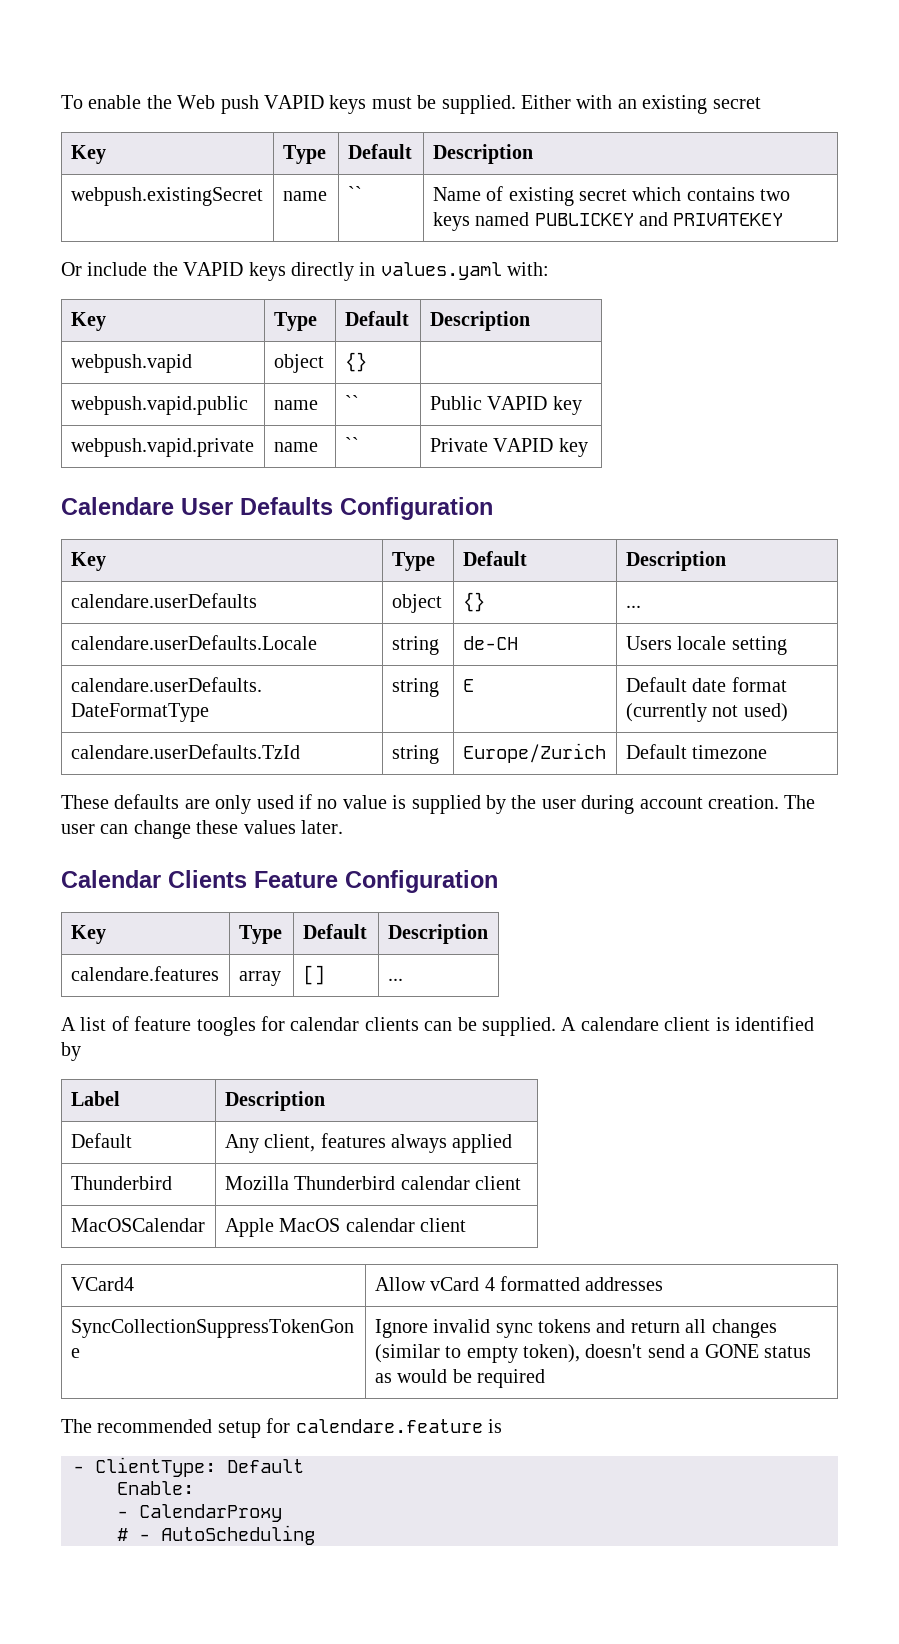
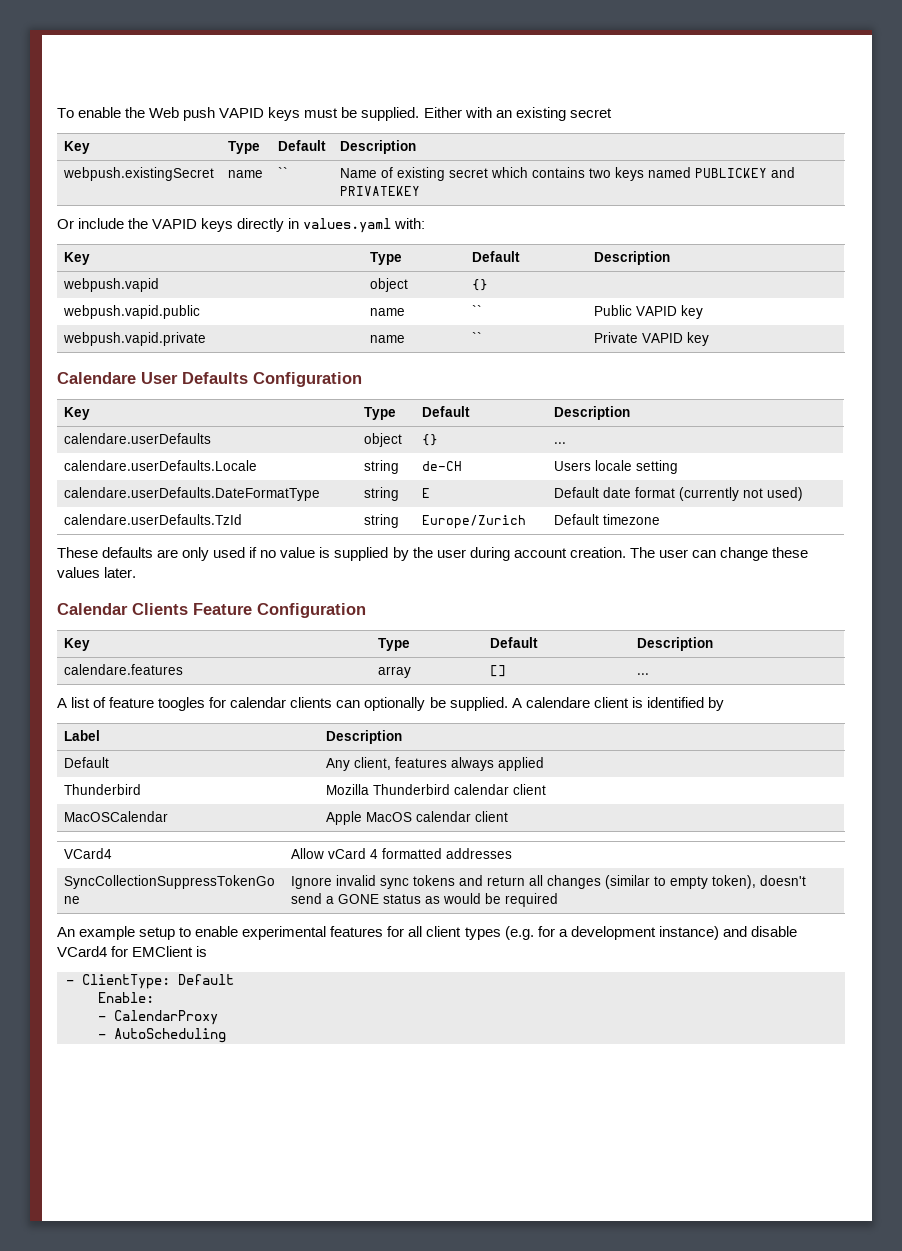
- A list of feature toogles for calendar clients can be supplied.
+ A list of feature toogles for calendar clients can optionally be supplied.
- The recommended setup for calendare.feature is
+ An example setup to enable experimental features for all client types (e.g. for a development instance) and disable VCard4 for EMClient is
- # - AutoScheduling
+ - AutoScheduling

